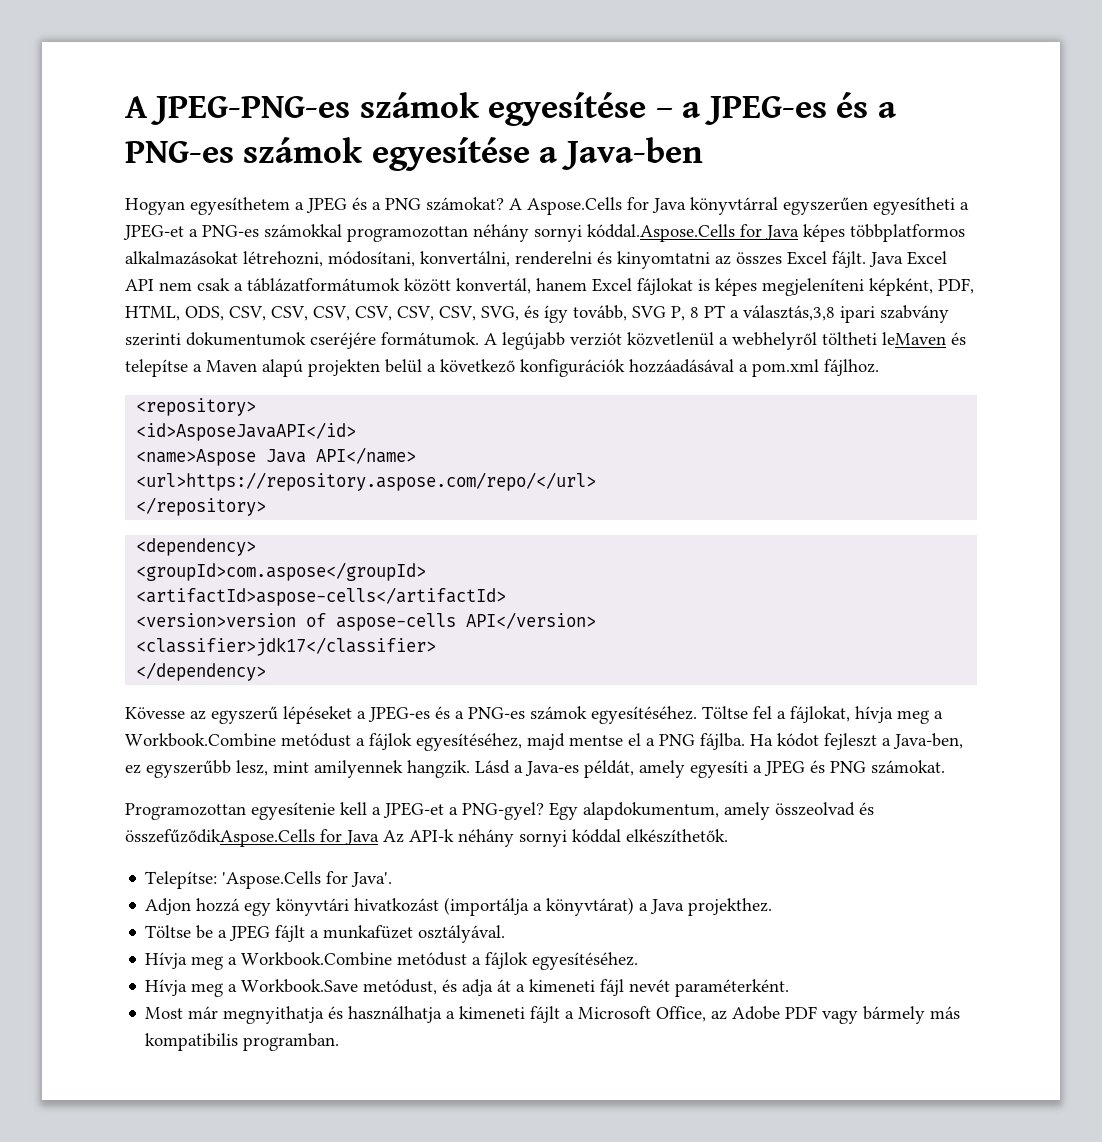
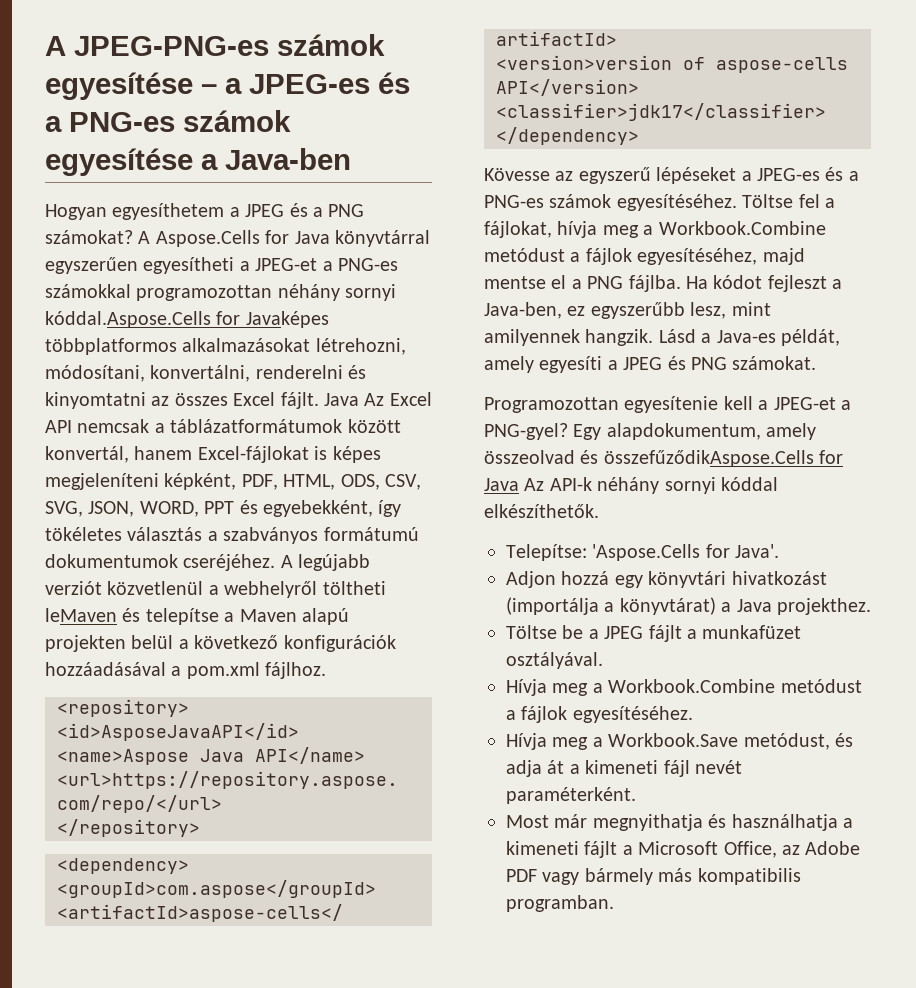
- A Aspose.Cells for Java könyvtárral egyszerűen egyesítheti a JPEG-et a PNG-es számokkal programozottan néhány sornyi kóddal.Aspose.Cells for Java képes többplatformos alkalmazásokat létrehozni, módosítani, konvertálni, renderelni és kinyomtatni az összes Excel fájlt.
+ A Aspose.Cells for Java könyvtárral egyszerűen egyesítheti a JPEG-et a PNG-es számokkal programozottan néhány sornyi kóddal.Aspose.Cells for Javaképes többplatformos alkalmazásokat létrehozni, módosítani, konvertálni, renderelni és kinyomtatni az összes Excel fájlt.
- Java Excel API nem csak a táblázatformátumok között konvertál, hanem Excel fájlokat is képes megjeleníteni képként, PDF, HTML, ODS, CSV, CSV, CSV, CSV, CSV, CSV, SVG, és így tovább, SVG P, 8 PT a választás,3,8 ipari szabvány szerinti dokumentumok cseréjére formátumok.
+ Java Az Excel API nemcsak a táblázatformátumok között konvertál, hanem Excel-fájlokat is képes megjeleníteni képként, PDF, HTML, ODS, CSV, SVG, JSON, WORD, PPT és egyebekként, így tökéletes választás a szabványos formátumú dokumentumok cseréjéhez.

